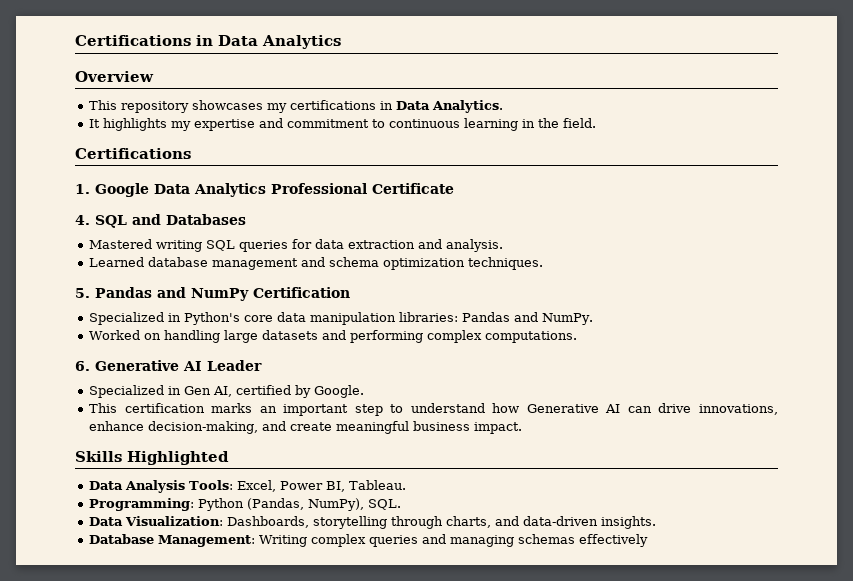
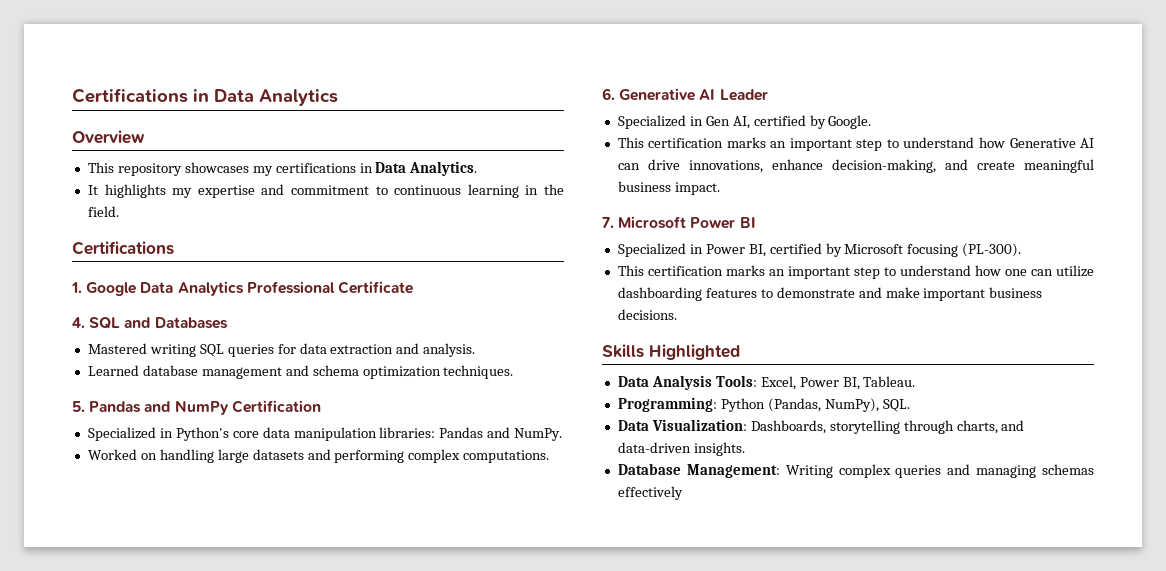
+ 7. Microsoft Power BI
+ Specialized in Power BI, certified by Microsoft focusing (PL-300).
+ This certification marks an important step to understand how one can utilize dashboarding features to demonstrate and make important business decisions.

